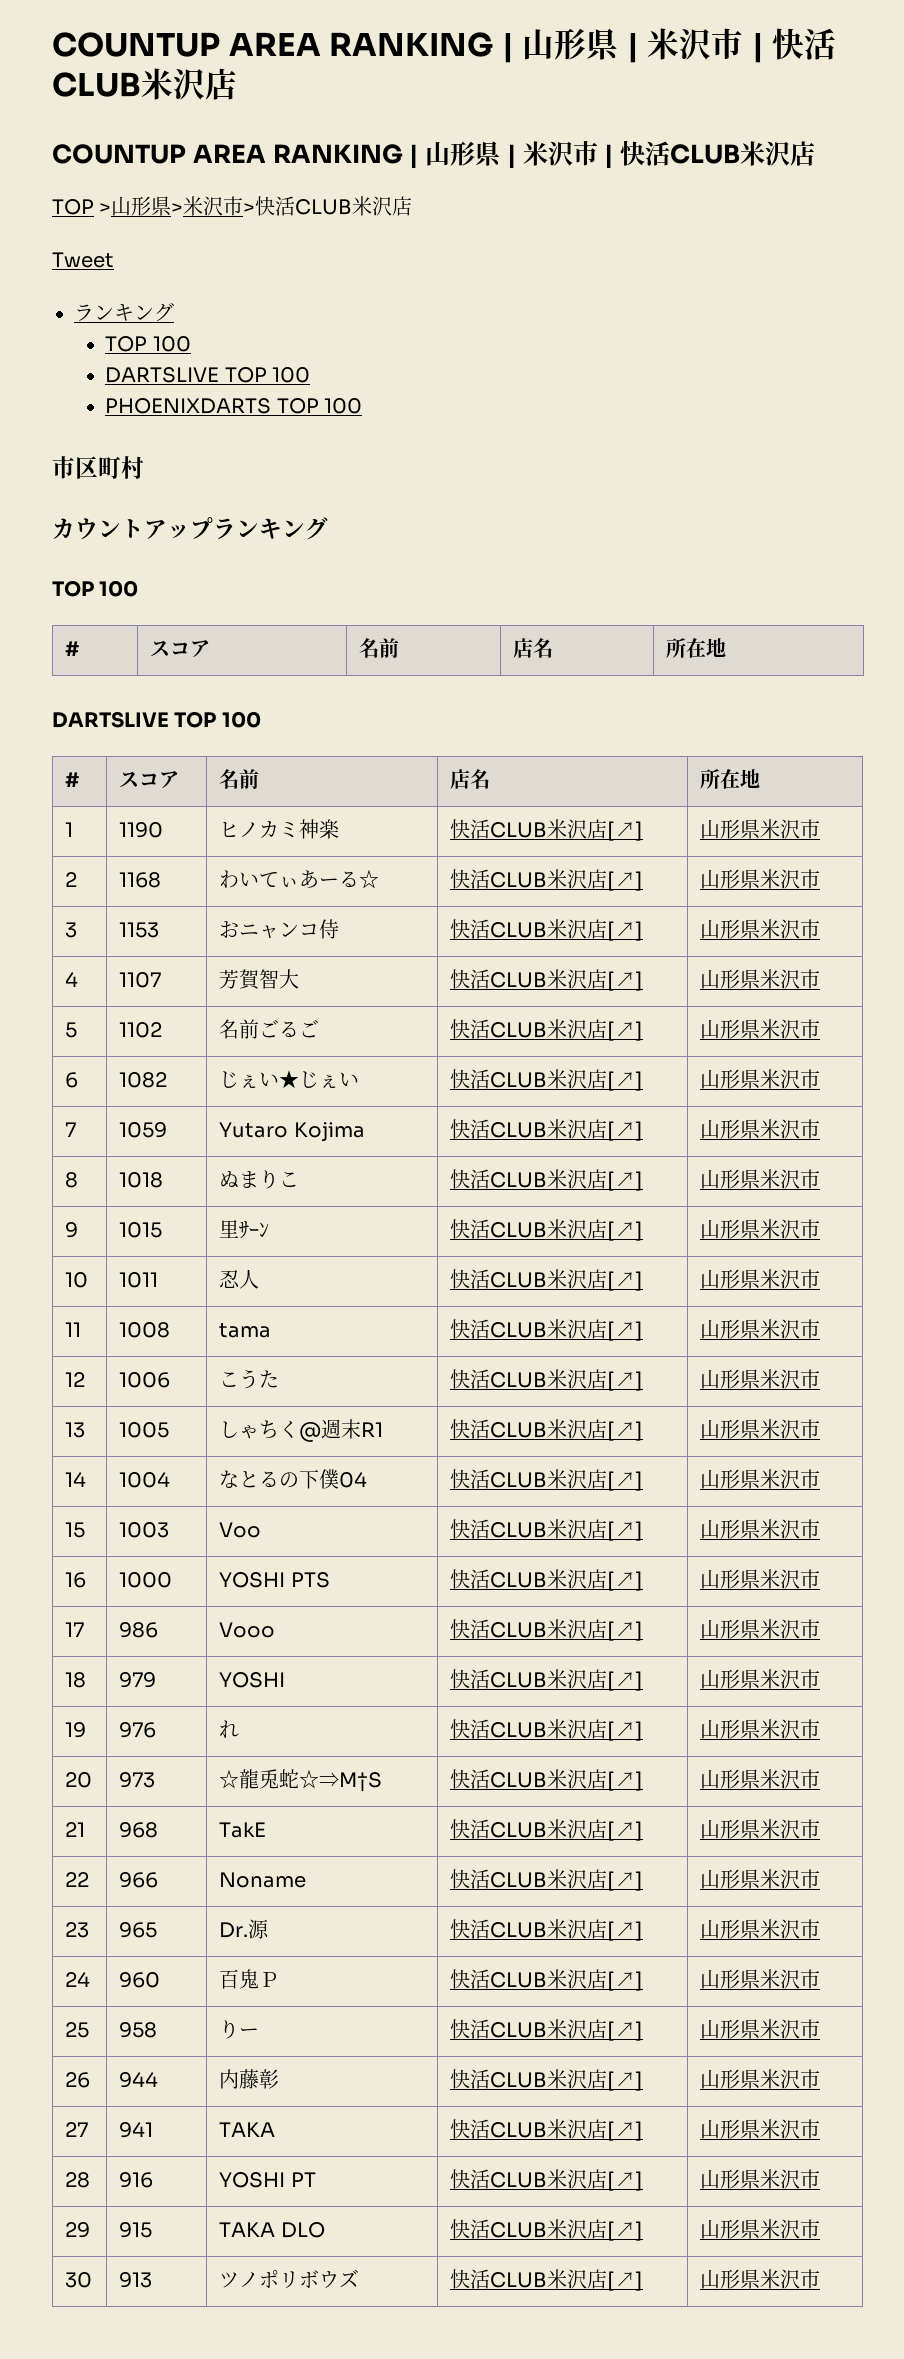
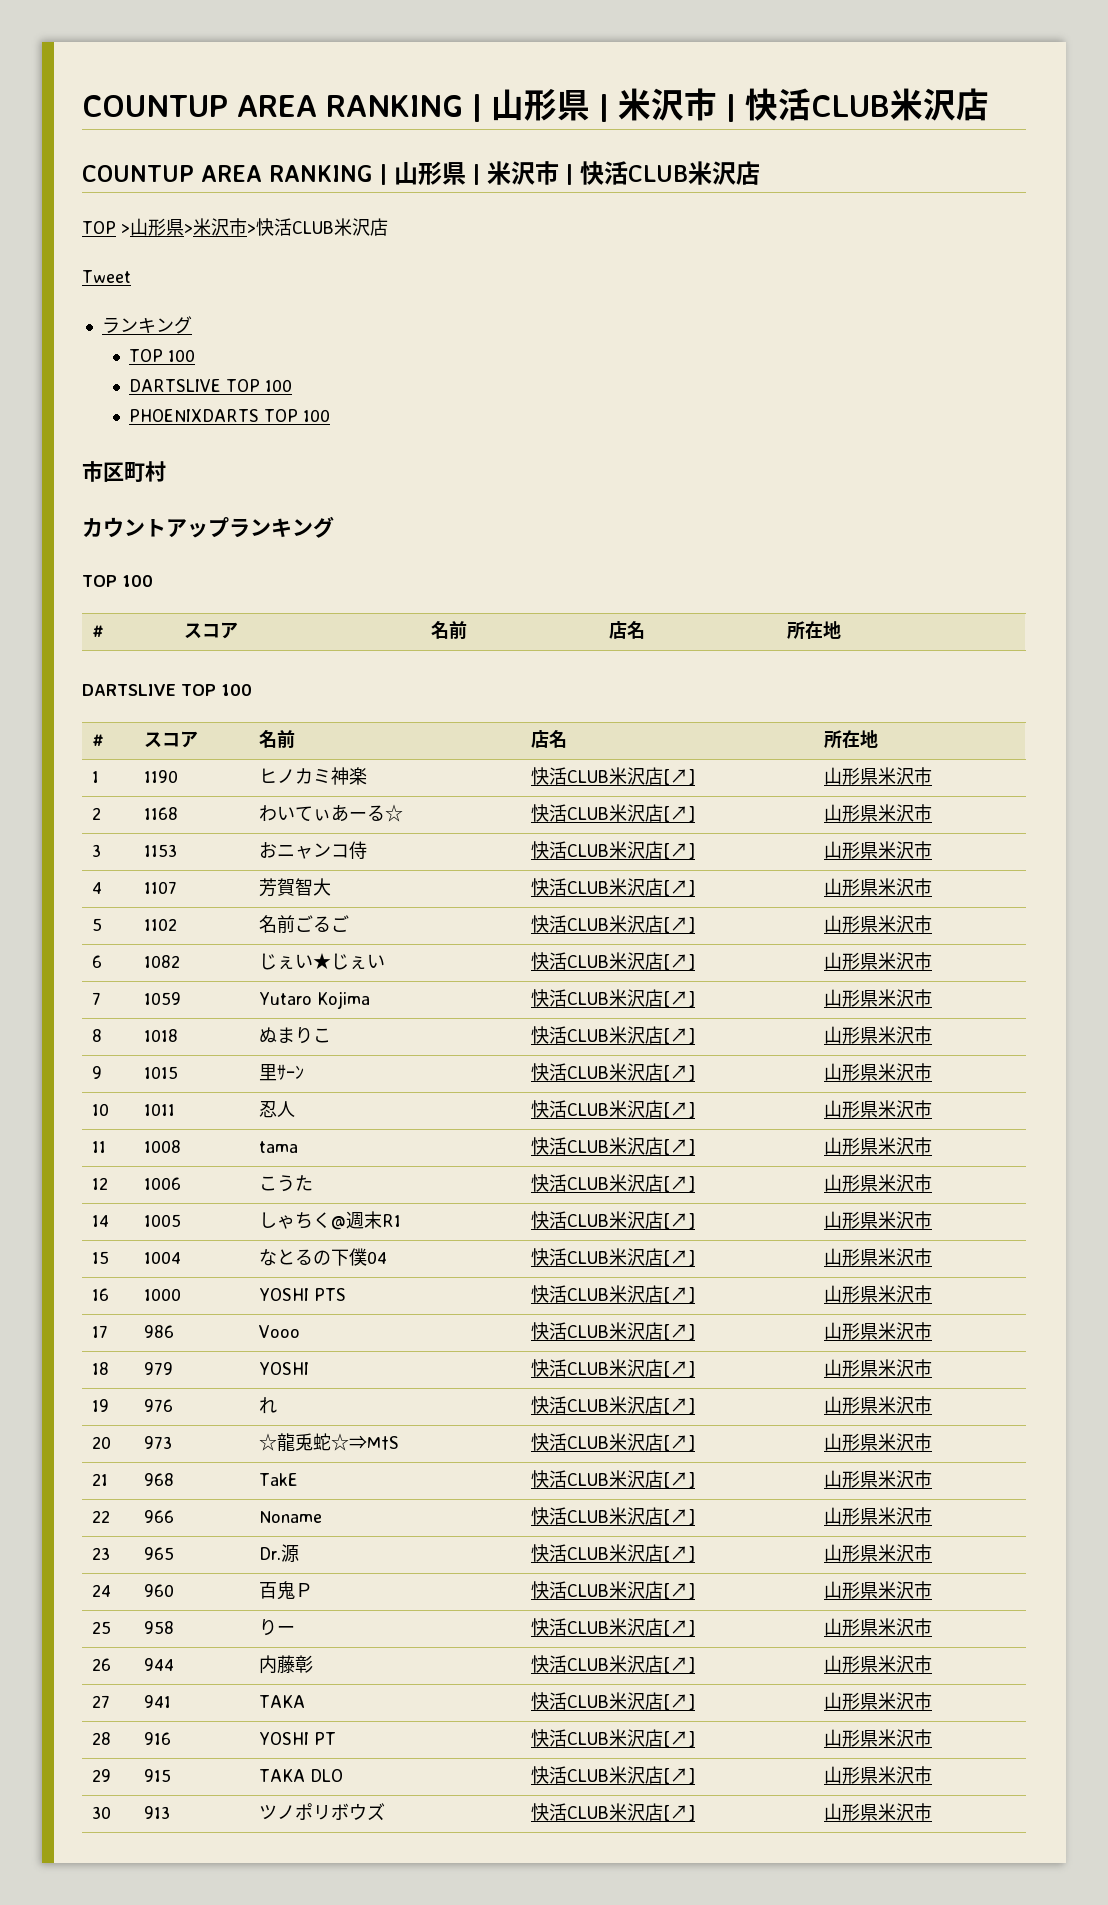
- 13 | 1005 | しゃちく@週末R1 | 快活CLUB米沢店[↗] | 山形県米沢市
+ 14 | 1005 | しゃちく@週末R1 | 快活CLUB米沢店[↗] | 山形県米沢市
- 14 | 1004 | なとるの下僕04 | 快活CLUB米沢店[↗] | 山形県米沢市
+ 15 | 1004 | なとるの下僕04 | 快活CLUB米沢店[↗] | 山形県米沢市
- 15 | 1003 | Voo | 快活CLUB米沢店[↗] | 山形県米沢市

